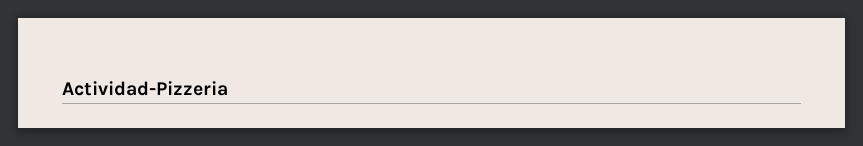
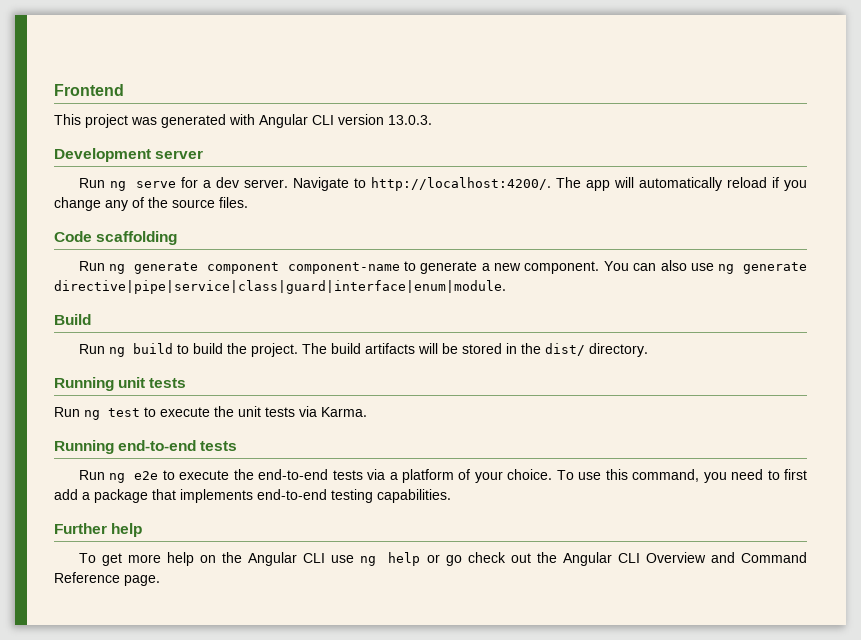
- Actividad-Pizzeria
+ Frontend
+ This project was generated with Angular CLI version 13.0.3.
+ Development server
+ Run ng serve for a dev server. Navigate to http://localhost:4200/. The app will automatically reload if you change any of the source files.
+ Code scaffolding
+ Run ng generate component component-name to generate a new component. You can also use ng generate directive|pipe|service|class|guard|interface|enum|module.
+ Build
+ Run ng build to build the project. The build artifacts will be stored in the dist/ directory.
+ Running unit tests
+ Run ng test to execute the unit tests via Karma.
+ Running end-to-end tests
+ Run ng e2e to execute the end-to-end tests via a platform of your choice. To use this command, you need to first add a package that implements end-to-end testing capabilities.
+ Further help
+ To get more help on the Angular CLI use ng help or go check out the Angular CLI Overview and Command Reference page.

